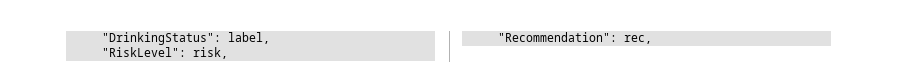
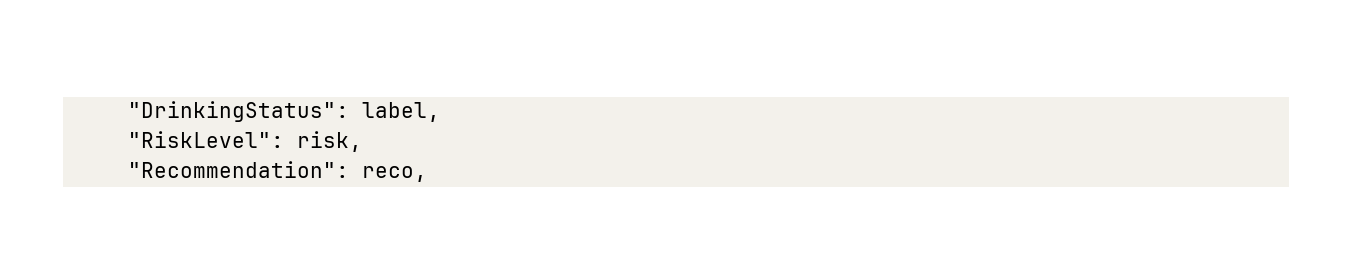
- "Recommendation": rec,
+ "Recommendation": reco,

